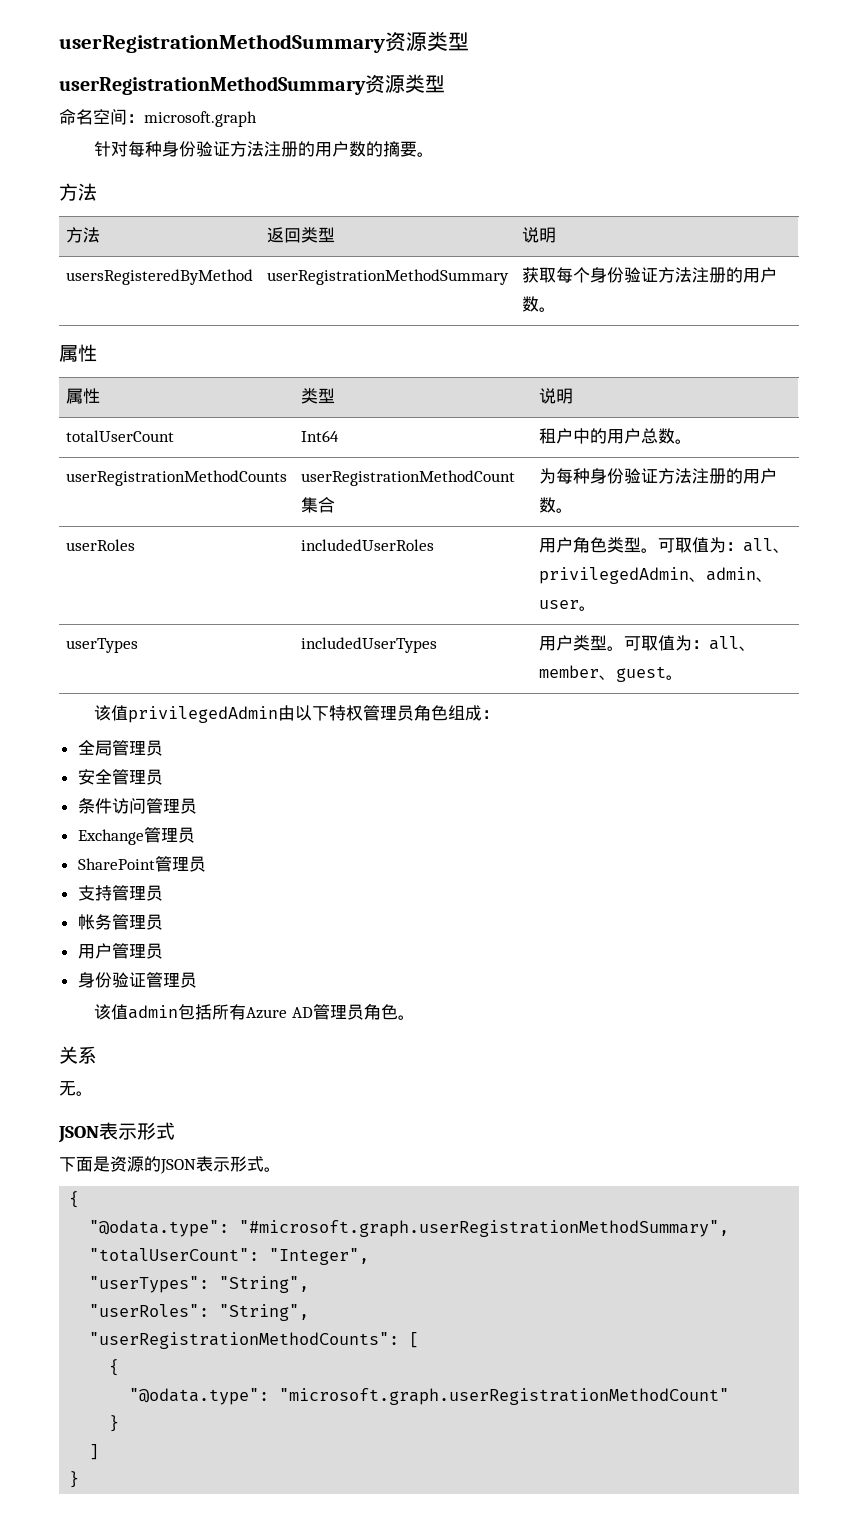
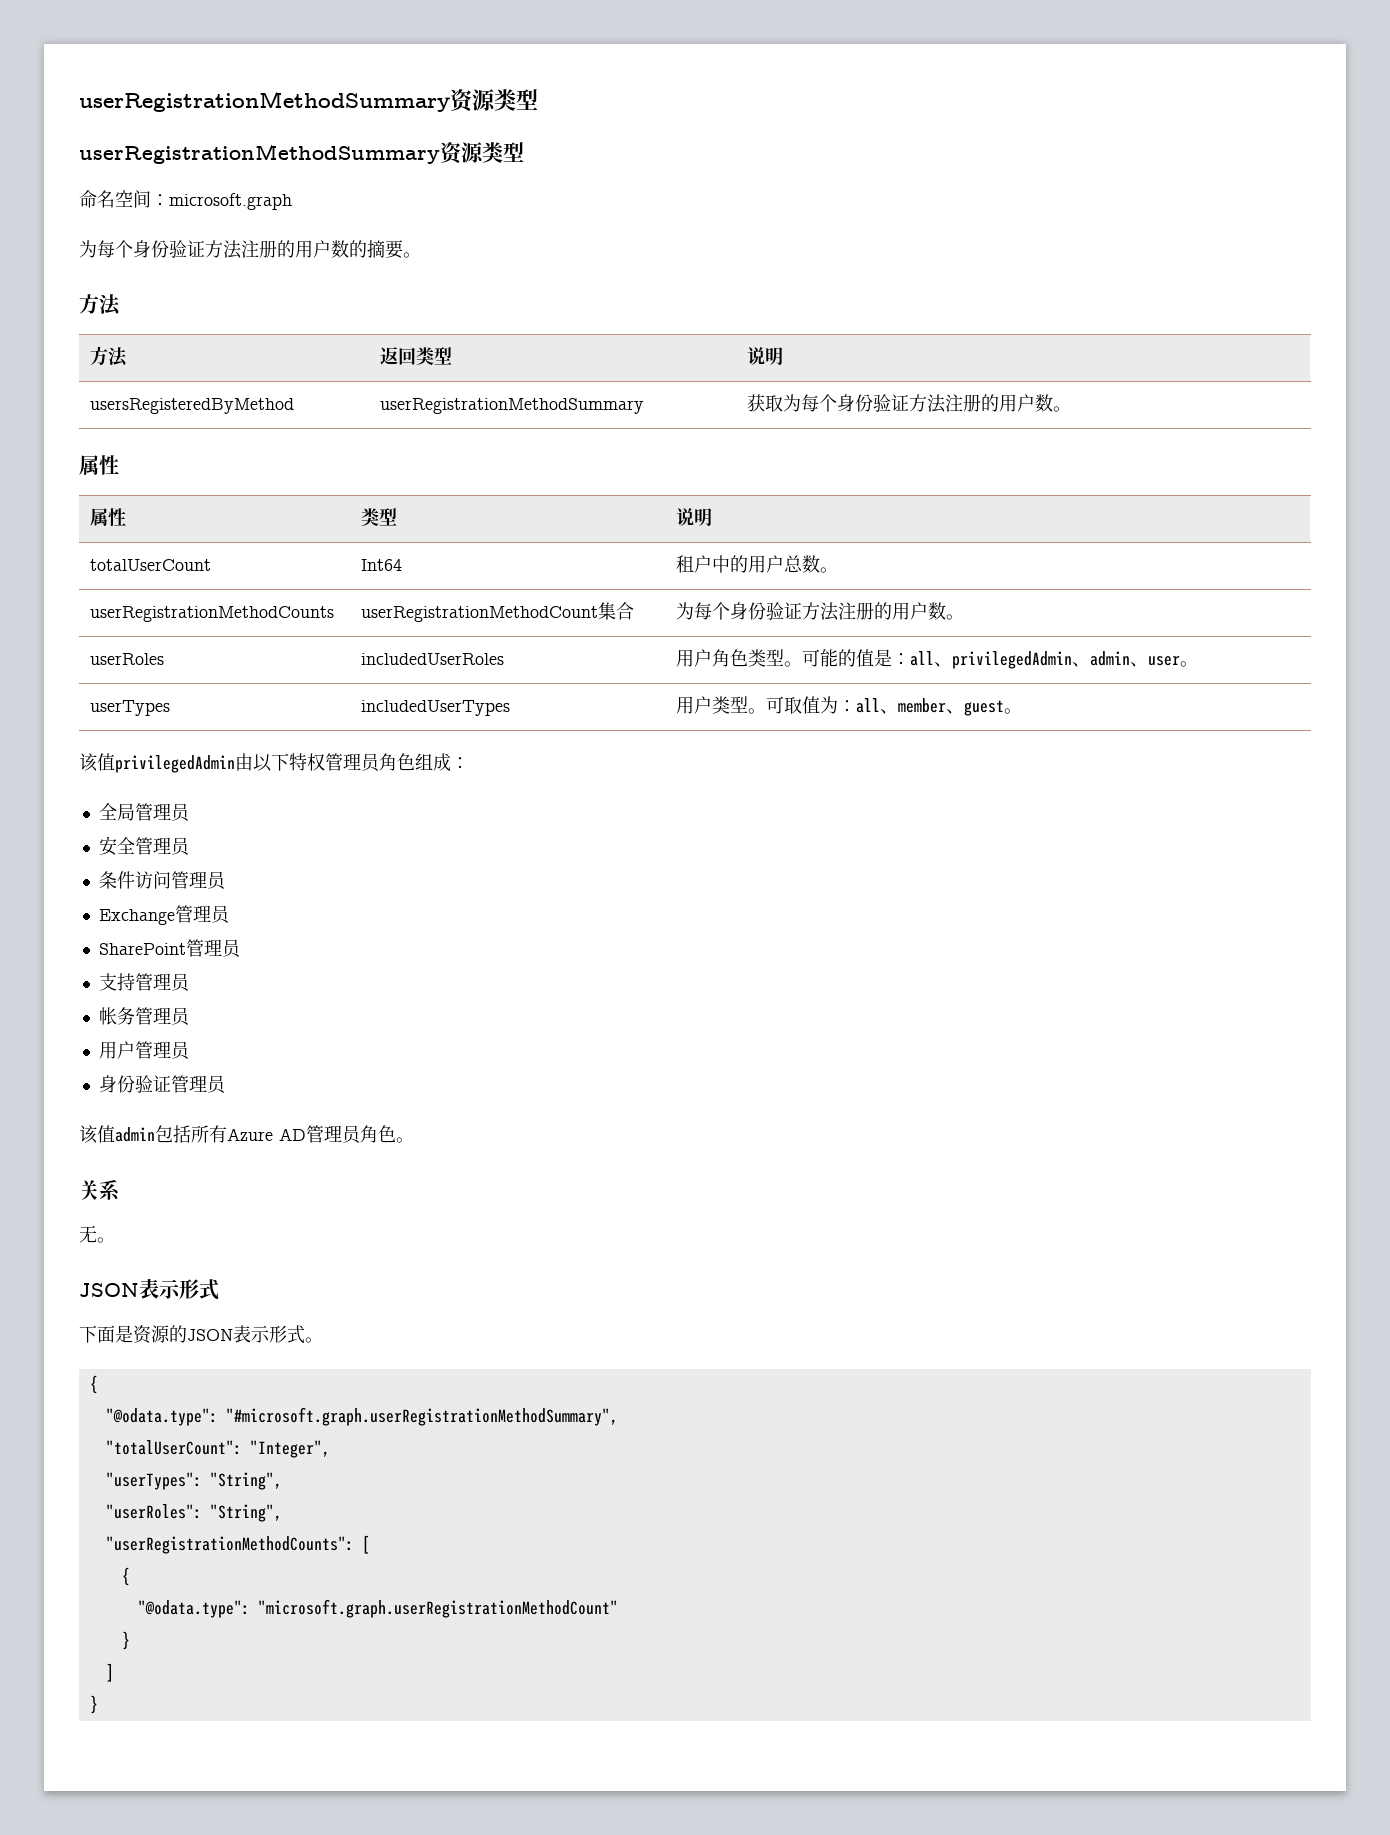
- 针对每种身份验证方法注册的用户数的摘要。
+ 为每个身份验证方法注册的用户数的摘要。
- usersRegisteredByMethod | userRegistrationMethodSummary | 获取每个身份验证方法注册的用户数。
+ usersRegisteredByMethod | userRegistrationMethodSummary | 获取为每个身份验证方法注册的用户数。
- userRegistrationMethodCounts | userRegistrationMethodCount集合 | 为每种身份验证方法注册的用户数。
+ userRegistrationMethodCounts | userRegistrationMethodCount集合 | 为每个身份验证方法注册的用户数。
- userRoles | includedUserRoles | 用户角色类型。可取值为：all、privilegedAdmin、admin、user。
+ userRoles | includedUserRoles | 用户角色类型。可能的值是：all、privilegedAdmin、admin、user。

